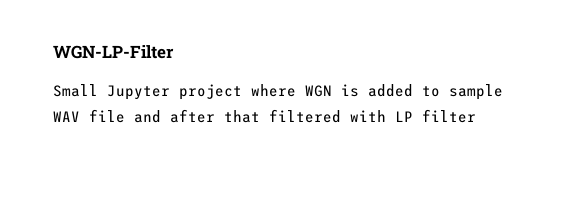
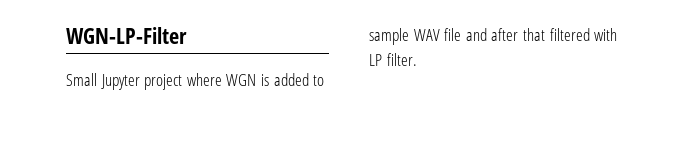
- Small Jupyter project where WGN is added to sample WAV file and after that filtered with LP filter
+ Small Jupyter project where WGN is added to sample WAV file and after that filtered with LP filter.

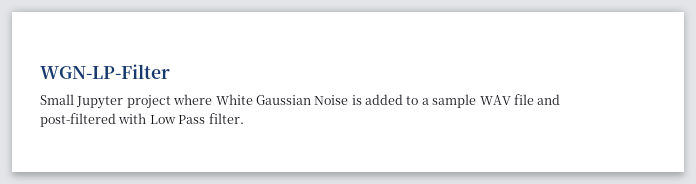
- Small Jupyter project where WGN is added to sample WAV file and after that filtered with LP filter.
+ Small Jupyter project where White Gaussian Noise is added to a sample WAV file and post-filtered with Low Pass filter.

